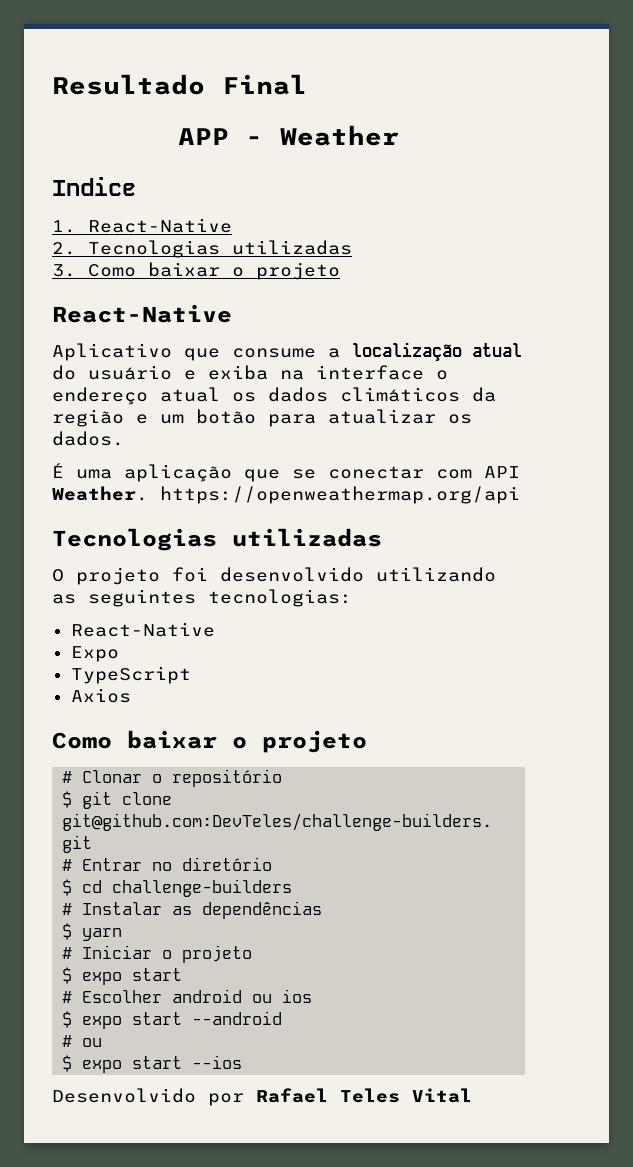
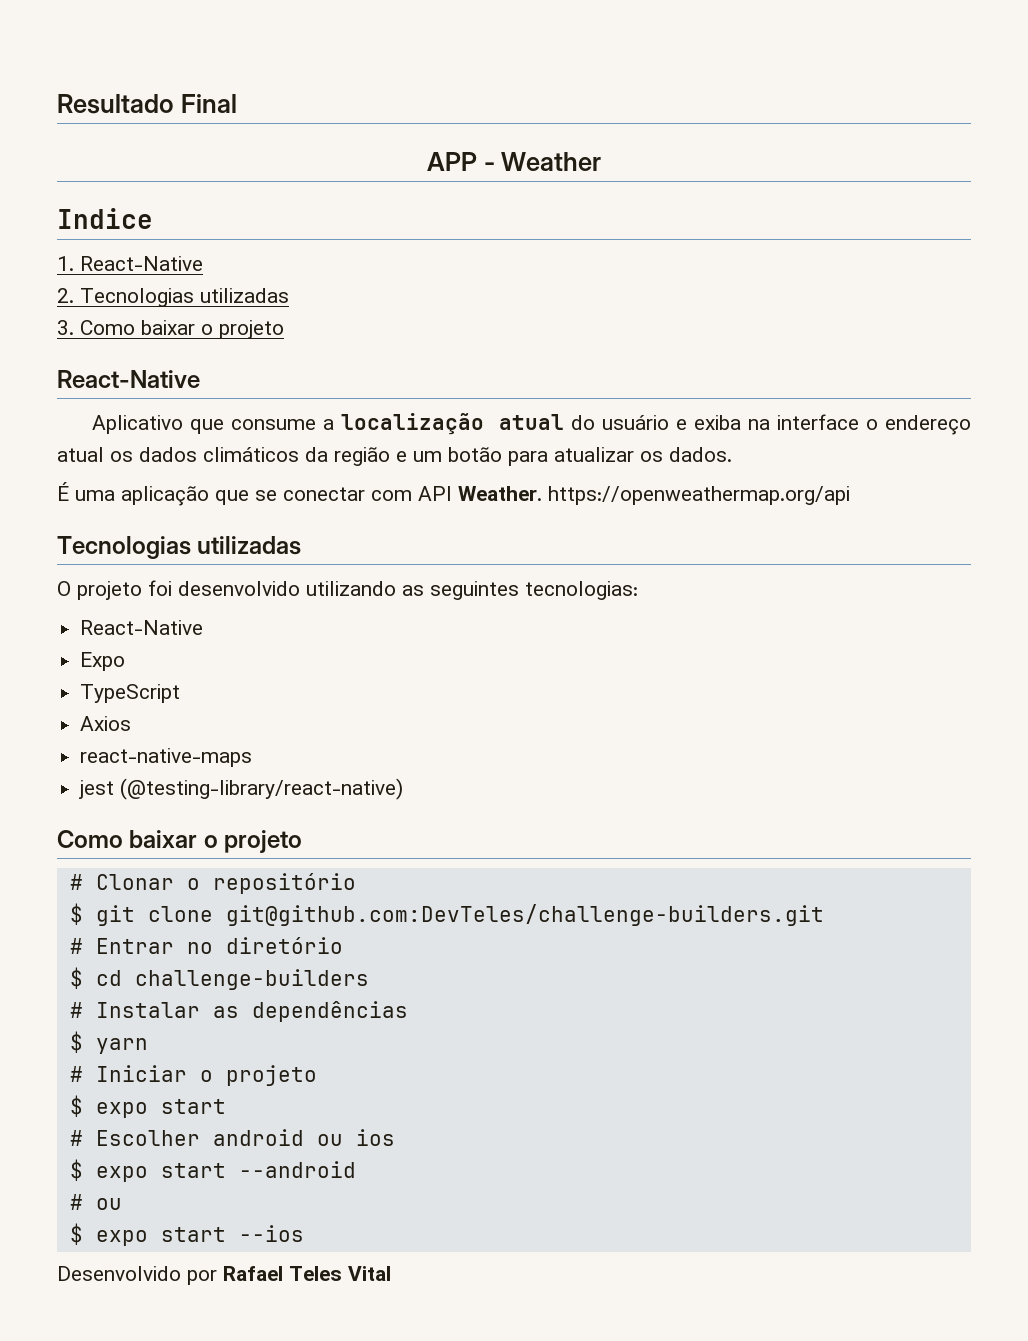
+ react-native-maps
+ jest (@testing-library/react-native)

